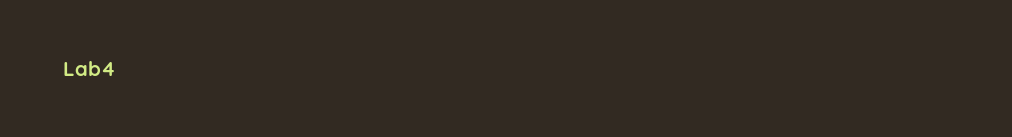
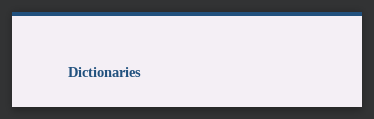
- Lab4
+ Dictionaries

